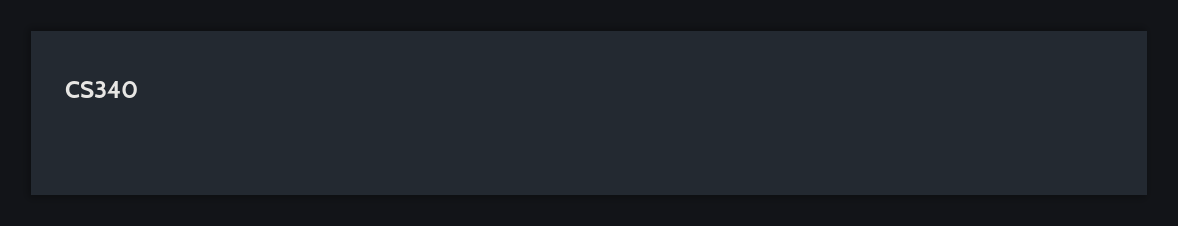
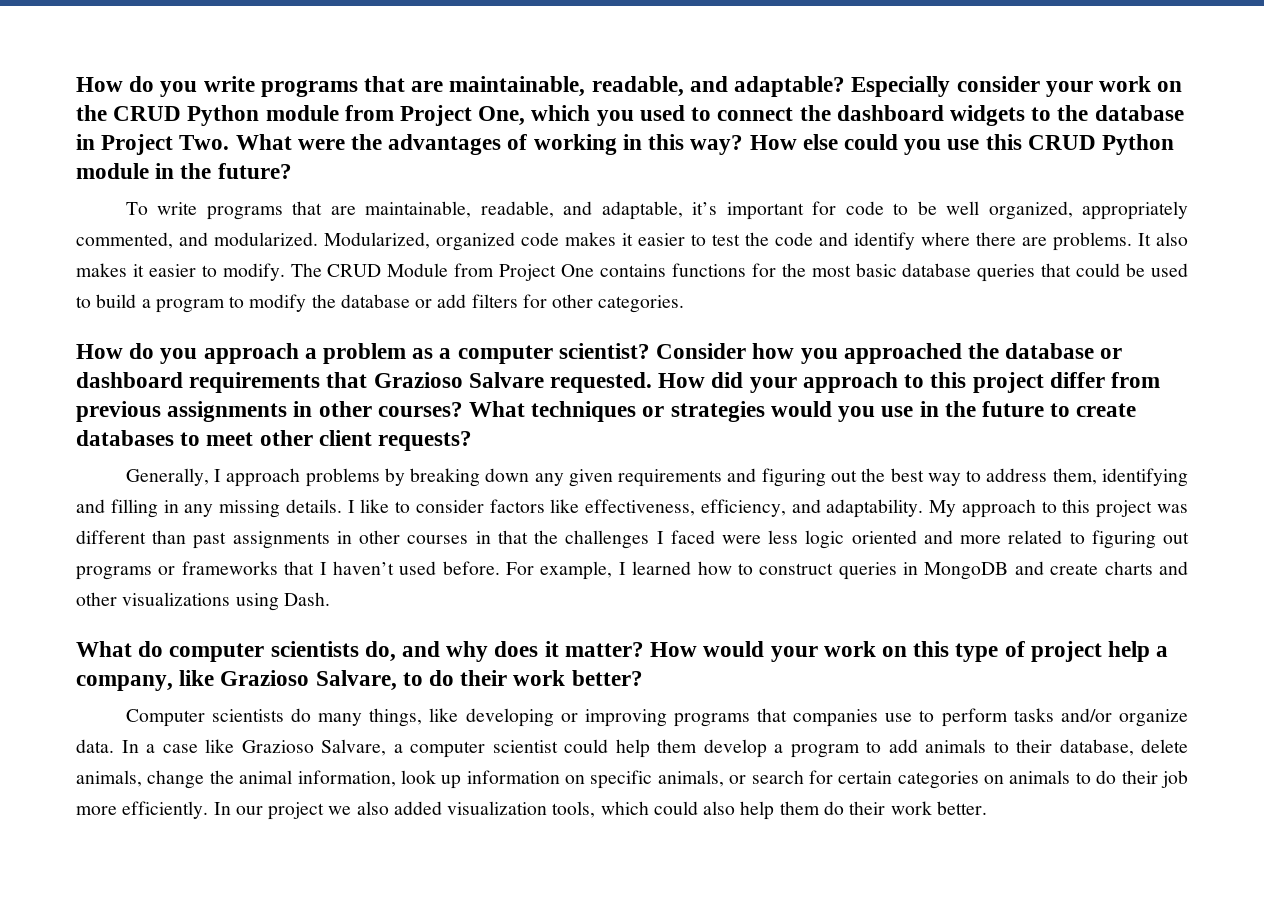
- CS340
+ How do you write programs that are maintainable, readable, and adaptable? Especially consider your work on the CRUD Python module from Project One, which you used to connect the dashboard widgets to the database in Project Two. What were the advantages of working in this way? How else could you use this CRUD Python module in the future?
+ To write programs that are maintainable, readable, and adaptable, it’s important for code to be well organized, appropriately commented, and modularized. Modularized, organized code makes it easier to test the code and identify where there are problems. It also makes it easier to modify. The CRUD Module from Project One contains functions for the most basic database queries that could be used to build a program to modify the database or add filters for other categories.
+ How do you approach a problem as a computer scientist? Consider how you approached the database or dashboard requirements that Grazioso Salvare requested. How did your approach to this project differ from previous assignments in other courses? What techniques or strategies would you use in the future to create databases to meet other client requests?
+ Generally, I approach problems by breaking down any given requirements and figuring out the best way to address them, identifying and filling in any missing details. I like to consider factors like effectiveness, efficiency, and adaptability. My approach to this project was different than past assignments in other courses in that the challenges I faced were less logic oriented and more related to figuring out programs or frameworks that I haven’t used before. For example, I learned how to construct queries in MongoDB and create charts and other visualizations using Dash.
+ What do computer scientists do, and why does it matter? How would your work on this type of project help a company, like Grazioso Salvare, to do their work better?
+ Computer scientists do many things, like developing or improving programs that companies use to perform tasks and/or organize data. In a case like Grazioso Salvare, a computer scientist could help them develop a program to add animals to their database, delete animals, change the animal information, look up information on specific animals, or search for certain categories on animals to do their job more efficiently. In our project we also added visualization tools, which could also help them do their work better.

